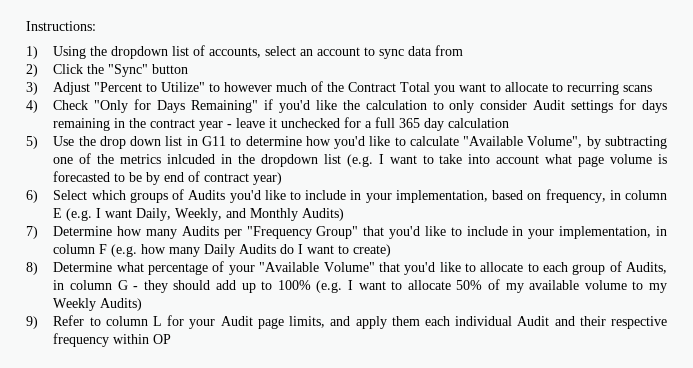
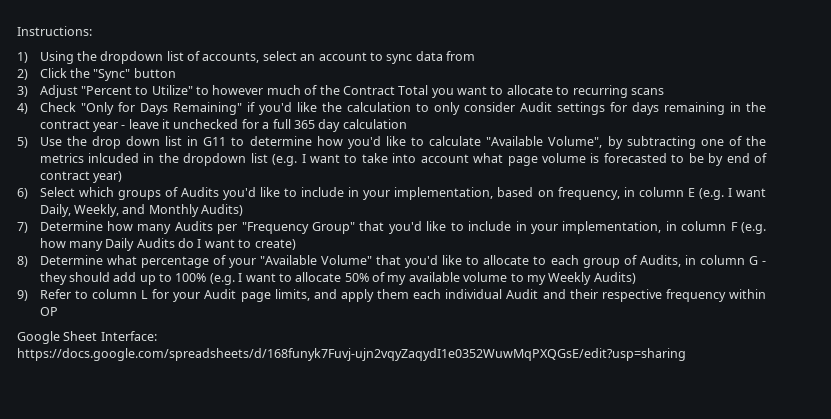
+ Google Sheet Interface: https://docs.google.com/spreadsheets/d/168funyk7Fuvj-ujn2vqyZaqydI1e0352WuwMqPXQGsE/edit?usp=sharing

